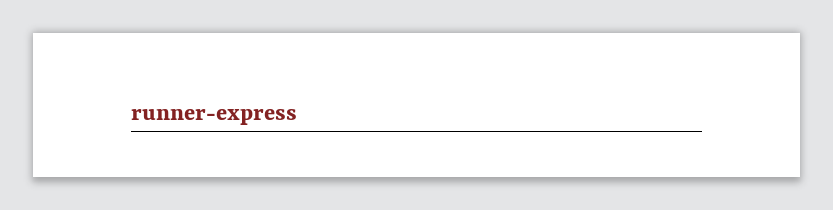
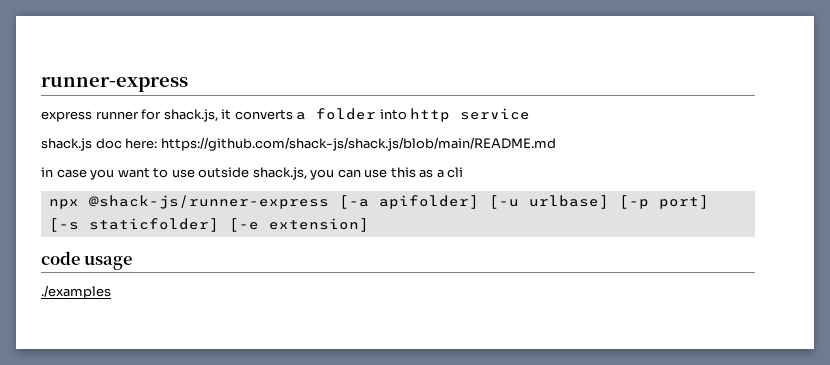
+ express runner for shack.js, it converts a folder into http service
+ shack.js doc here: https://github.com/shack-js/shack.js/blob/main/README.md
+ in case you want to use outside shack.js, you can use this as a cli
+ npx @shack-js/runner-express [-a apifolder] [-u urlbase] [-p port] [-s staticfolder] [-e extension]
+ code usage
+ ./examples

